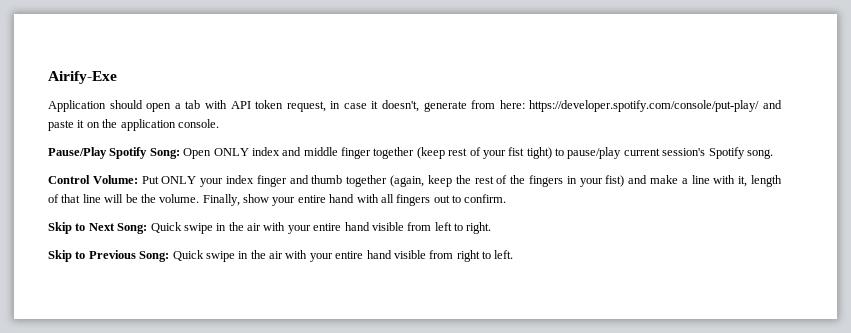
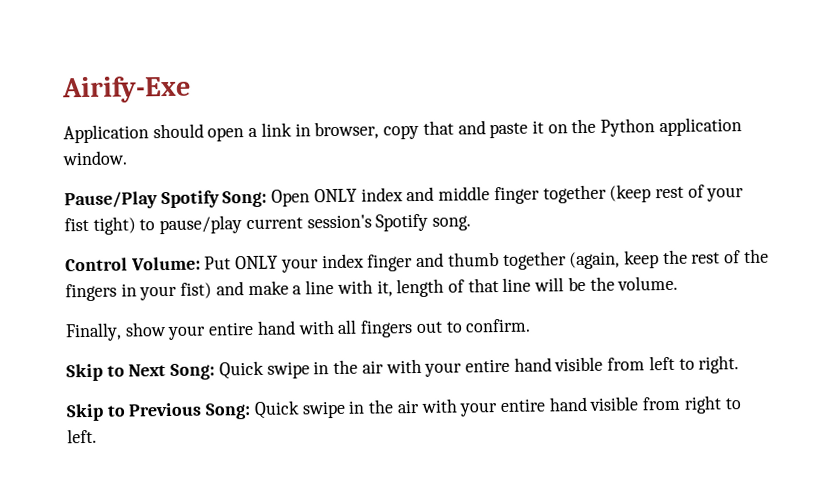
- Application should open a tab with API token request, in case it doesn't, generate from here: https://developer.spotify.com/console/put-play/ and paste it on the application console.
+ Application should open a link in browser, copy that and paste it on the Python application window.
- Control Volume: Put ONLY your index finger and thumb together (again, keep the rest of the fingers in your fist) and make a line with it, length of that line will be the volume. Finally, show your entire hand with all fingers out to confirm.
+ Control Volume: Put ONLY your index finger and thumb together (again, keep the rest of the fingers in your fist) and make a line with it, length of that line will be the volume.
+ Finally, show your entire hand with all fingers out to confirm.

